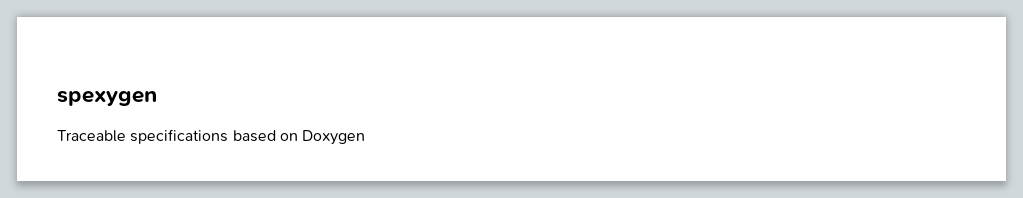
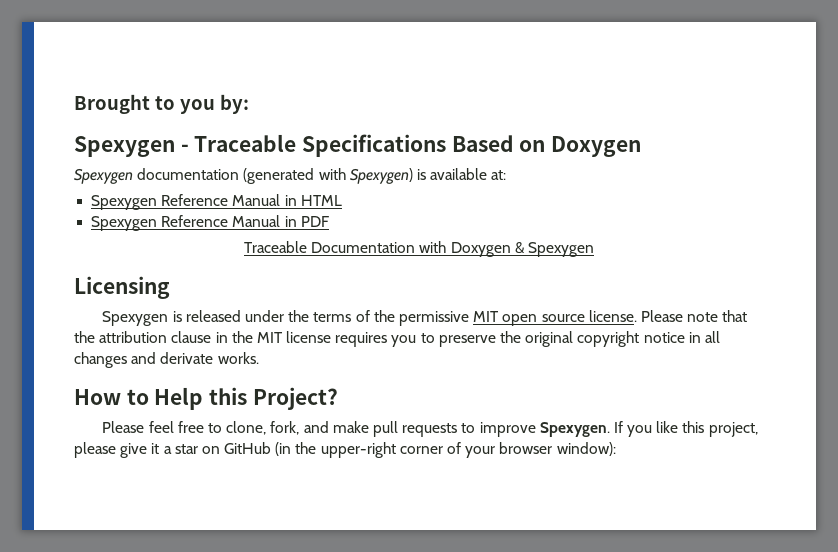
- spexygen
- Traceable specifications based on Doxygen
+ Brought to you by:
+ Spexygen - Traceable Specifications Based on Doxygen
+ Spexygen documentation (generated with Spexygen) is available at:
+ Spexygen Reference Manual in HTML
+ Spexygen Reference Manual in PDF
+ Traceable Documentation with Doxygen & Spexygen
+ Licensing
+ Spexygen is released under the terms of the permissive MIT open source license. Please note that the attribution clause in the MIT license requires you to preserve the original copyright notice in all changes and derivate works.
+ How to Help this Project?
+ Please feel free to clone, fork, and make pull requests to improve Spexygen. If you like this project, please give it a star on GitHub (in the upper-right corner of your browser window):

